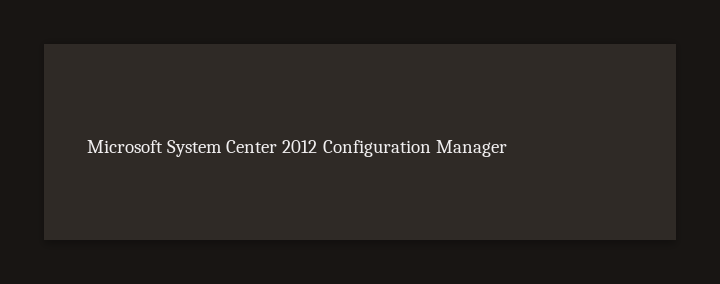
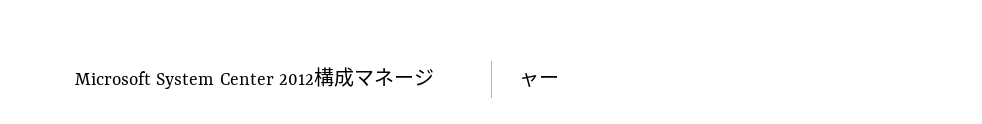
- Microsoft System Center 2012 Configuration Manager
+ Microsoft System Center 2012構成マネージャー

